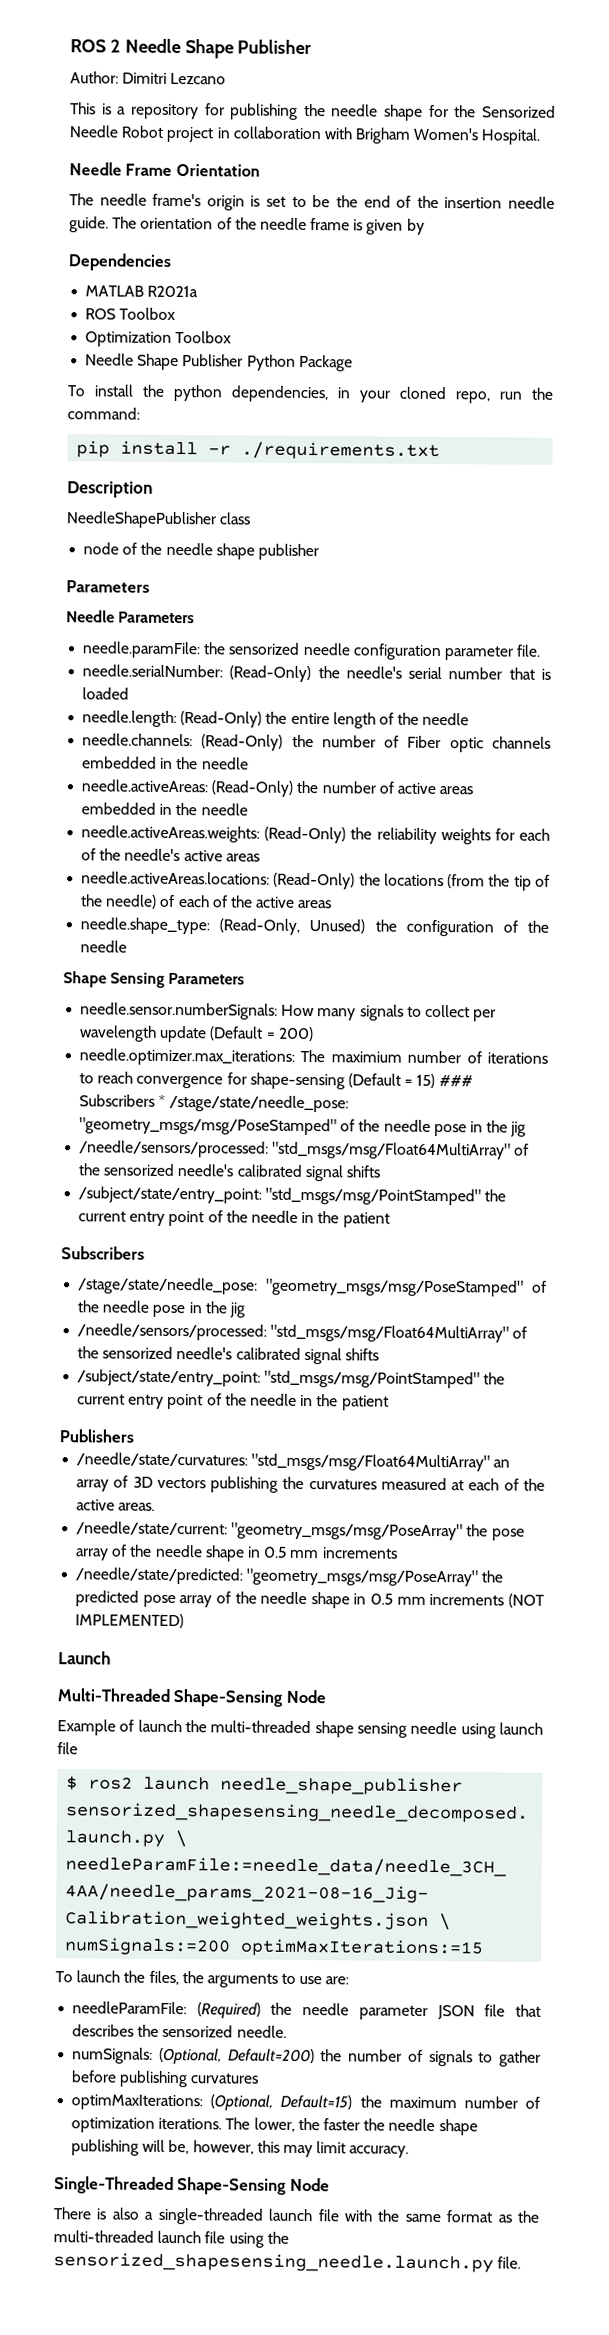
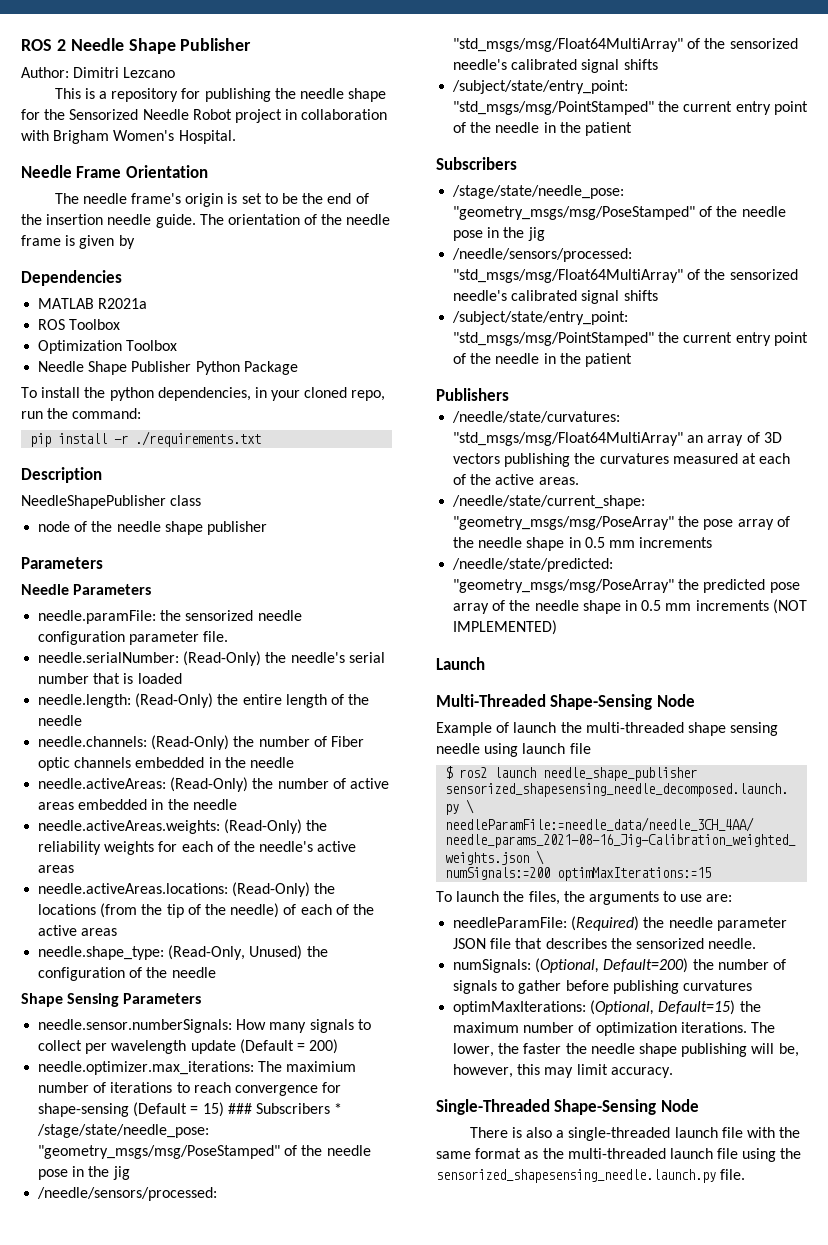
- /needle/state/current: "geometry_msgs/msg/PoseArray" the pose array of the needle shape in 0.5 mm increments
+ /needle/state/current_shape: "geometry_msgs/msg/PoseArray" the pose array of the needle shape in 0.5 mm increments

